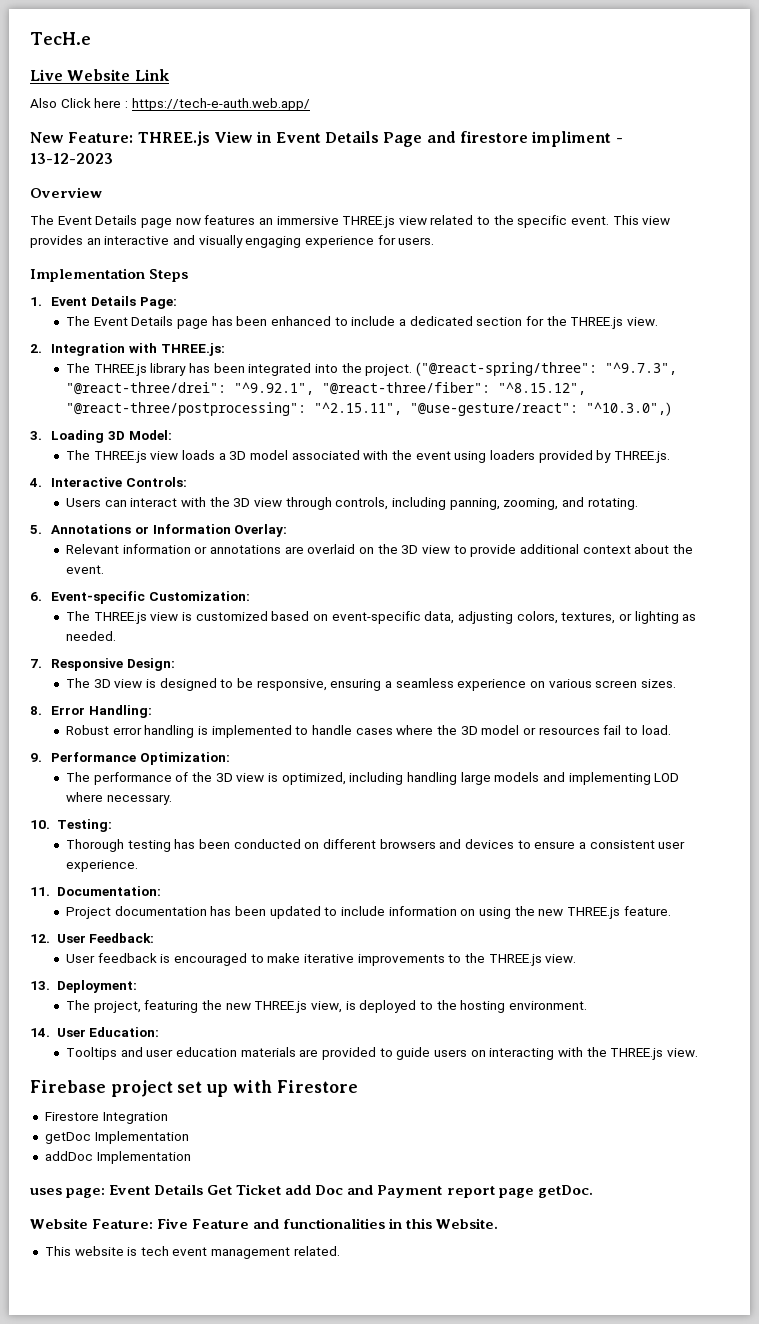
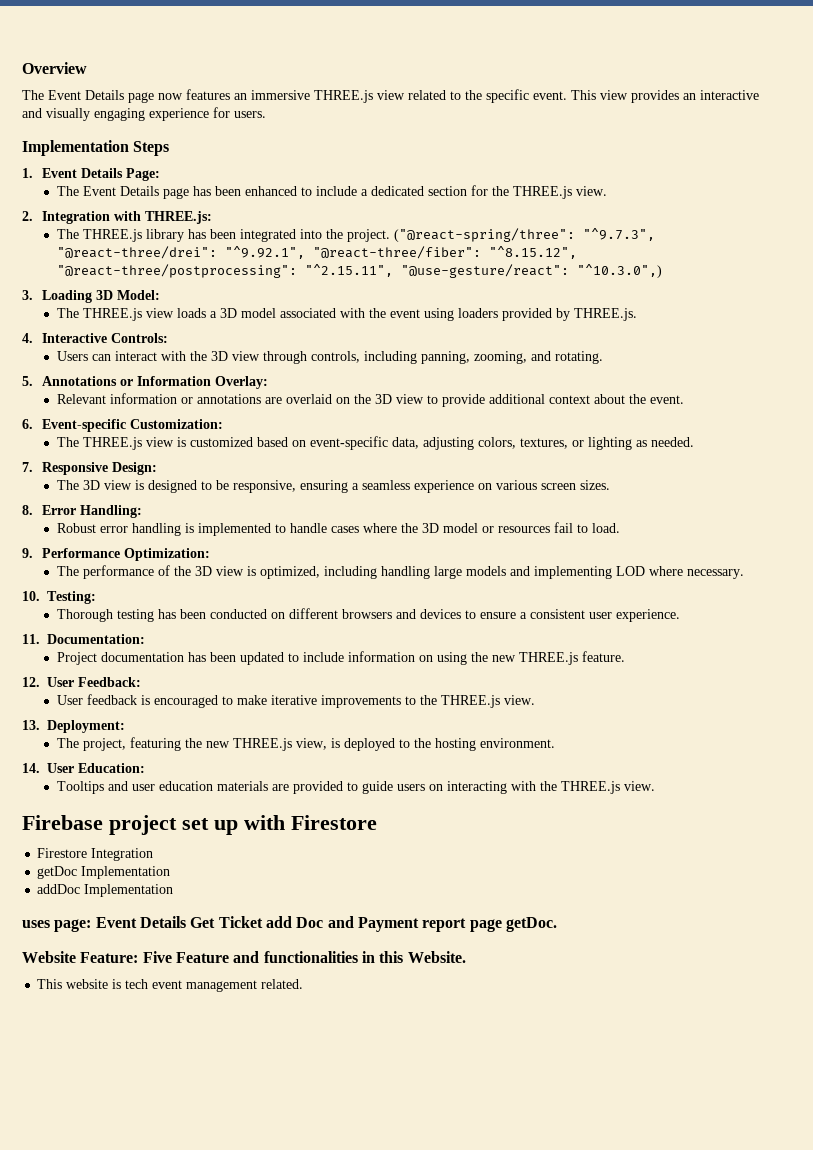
- TecH.e
- Live Website Link
- Also Click here : https://tech-e-auth.web.app/
- New Feature: THREE.js View in Event Details Page and firestore impliment - 13-12-2023

